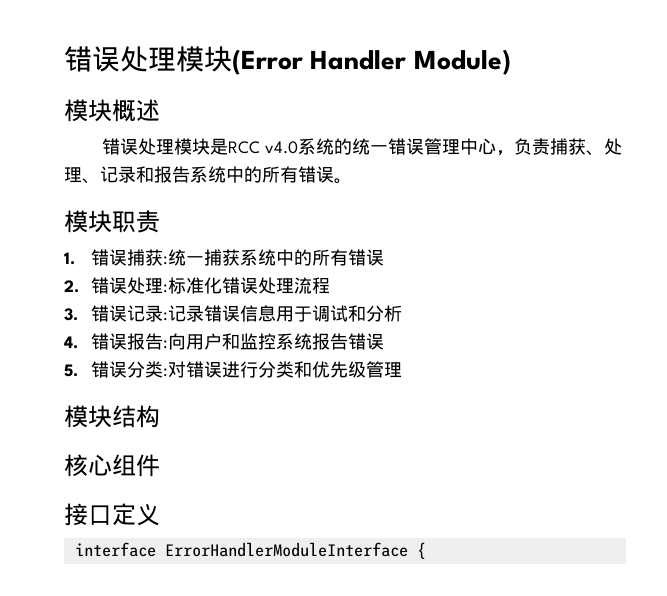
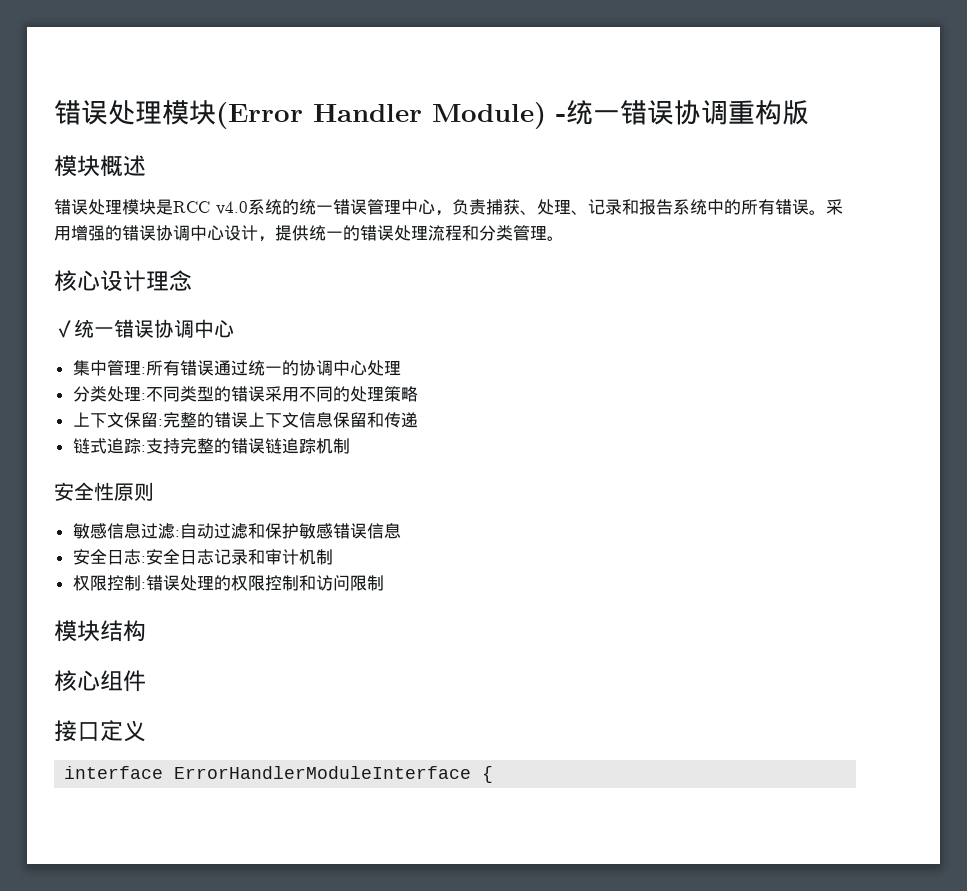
- 错误处理模块(Error Handler Module)
+ 错误处理模块(Error Handler Module) -统一错误协调重构版
- 错误处理模块是RCC v4.0系统的统一错误管理中心，负责捕获、处理、记录和报告系统中的所有错误。
- 模块职责
- 1.错误捕获:统一捕获系统中的所有错误
- 2.错误处理:标准化错误处理流程
- 3.错误记录:记录错误信息用于调试和分析
- 4.错误报告:向用户和监控系统报告错误
- 5.错误分类:对错误进行分类和优先级管理
+ 错误处理模块是RCC v4.0系统的统一错误管理中心，负责捕获、处理、记录和报告系统中的所有错误。采用增强的错误协调中心设计，提供统一的错误处理流程和分类管理。
+ 核心设计理念
+ ✓统一错误协调中心
+ 集中管理:所有错误通过统一的协调中心处理
+ 分类处理:不同类型的错误采用不同的处理策略
+ 上下文保留:完整的错误上下文信息保留和传递
+ 链式追踪:支持完整的错误链追踪机制
+ 安全性原则
+ 敏感信息过滤:自动过滤和保护敏感错误信息
+ 安全日志:安全日志记录和审计机制
+ 权限控制:错误处理的权限控制和访问限制

